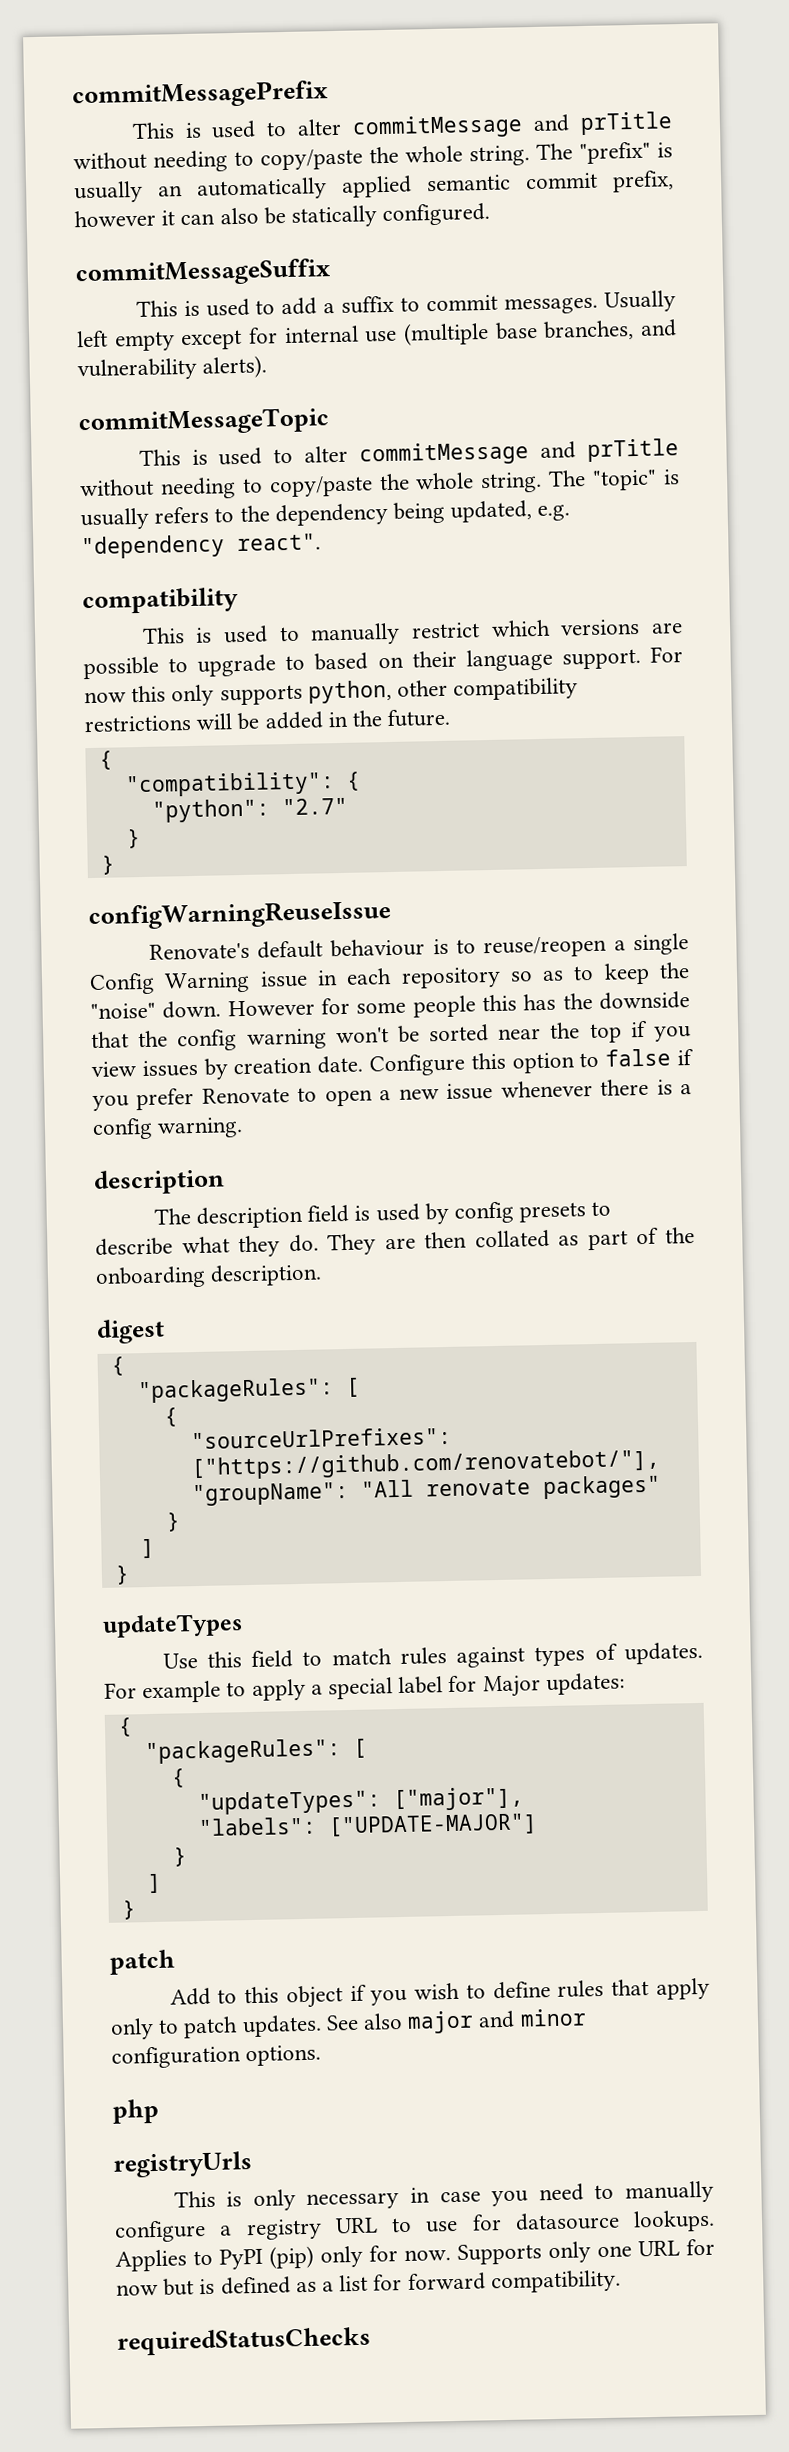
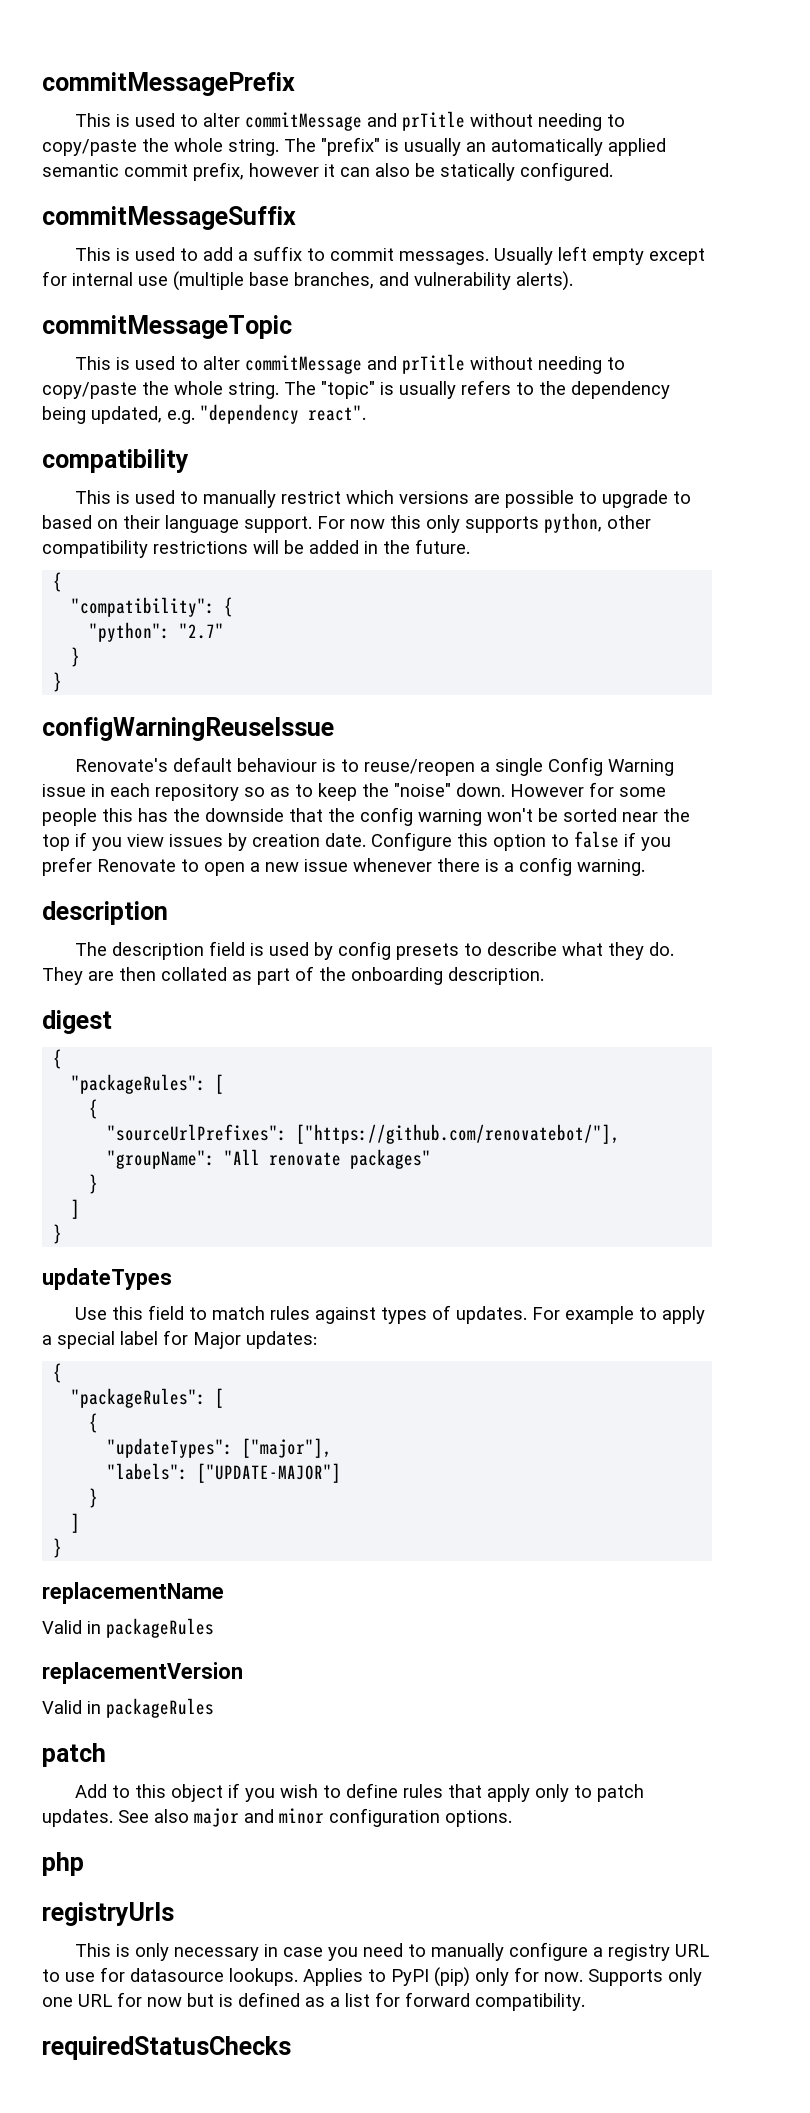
+ replacementName
+ Valid in packageRules
+ replacementVersion
+ Valid in packageRules

